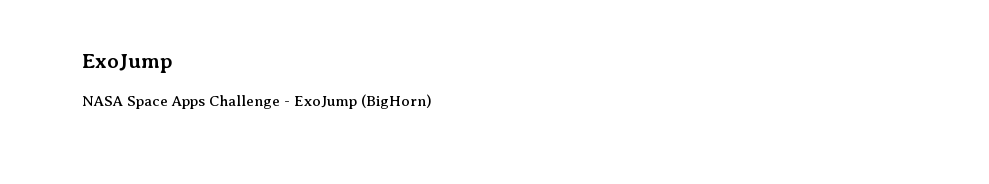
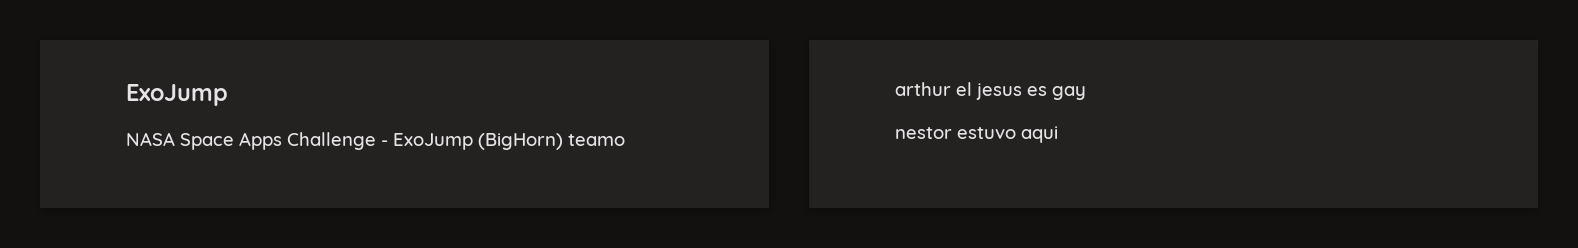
- NASA Space Apps Challenge - ExoJump (BigHorn)
+ NASA Space Apps Challenge - ExoJump (BigHorn) teamo arthur el jesus es gay
+ nestor estuvo aqui

